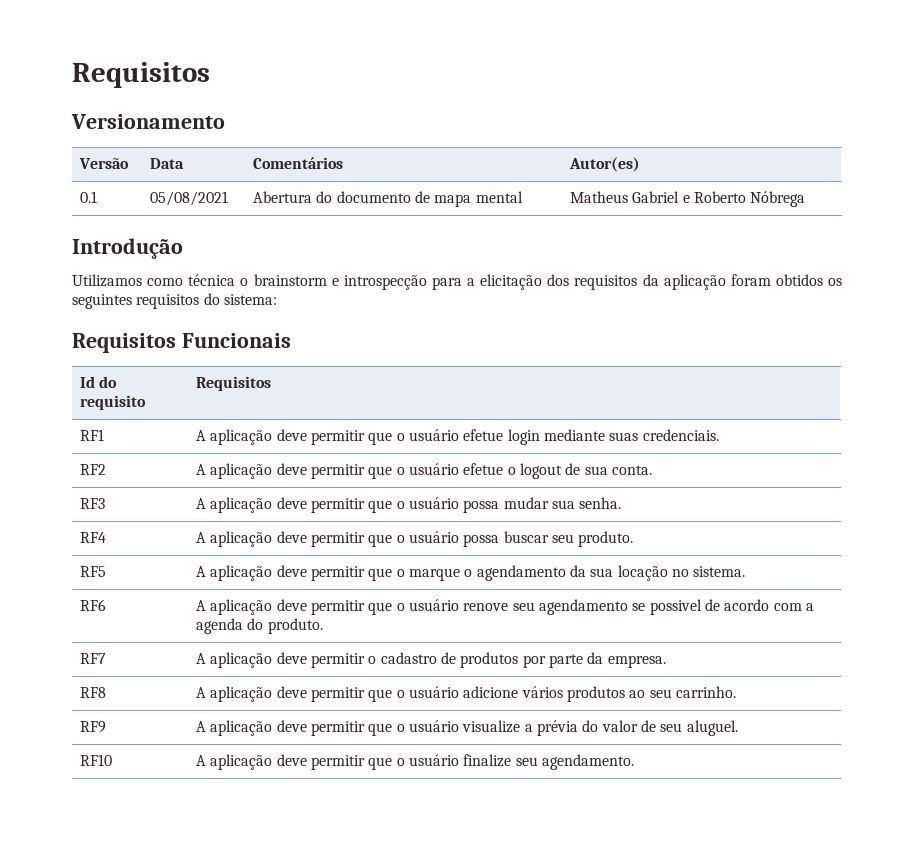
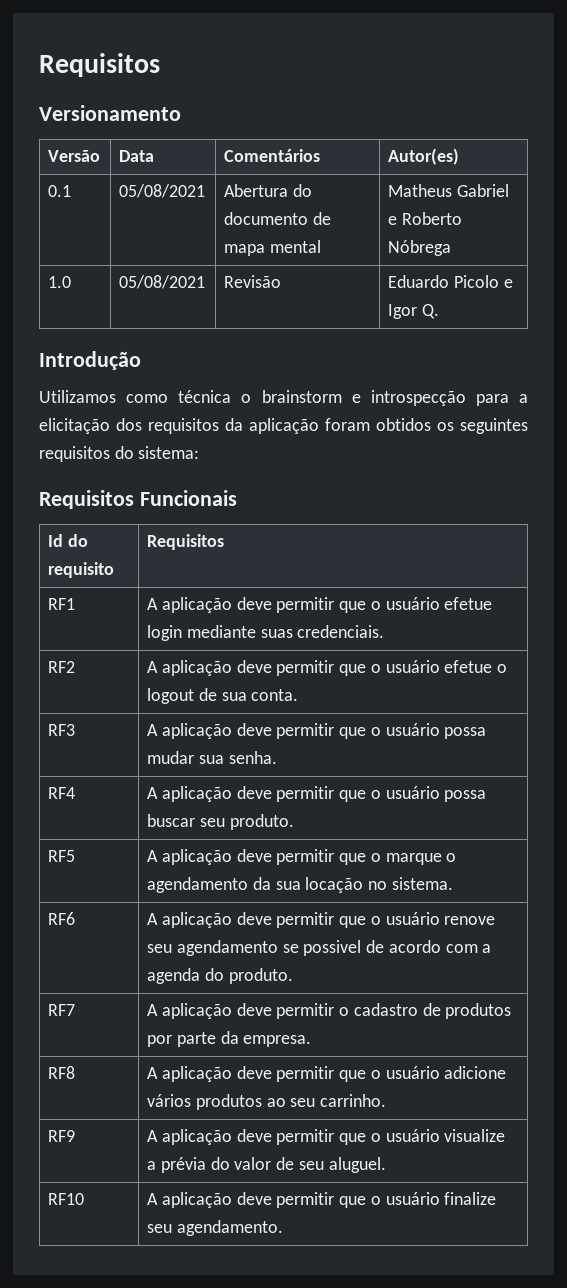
+ 1.0 | 05/08/2021 | Revisão | Eduardo Picolo e Igor Q.

